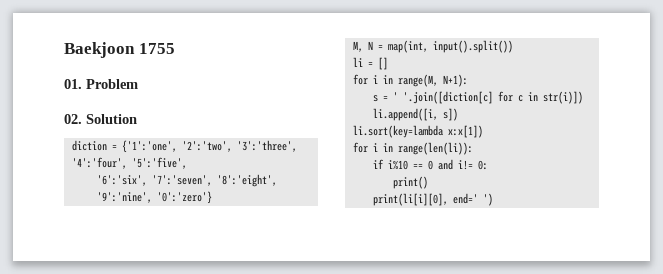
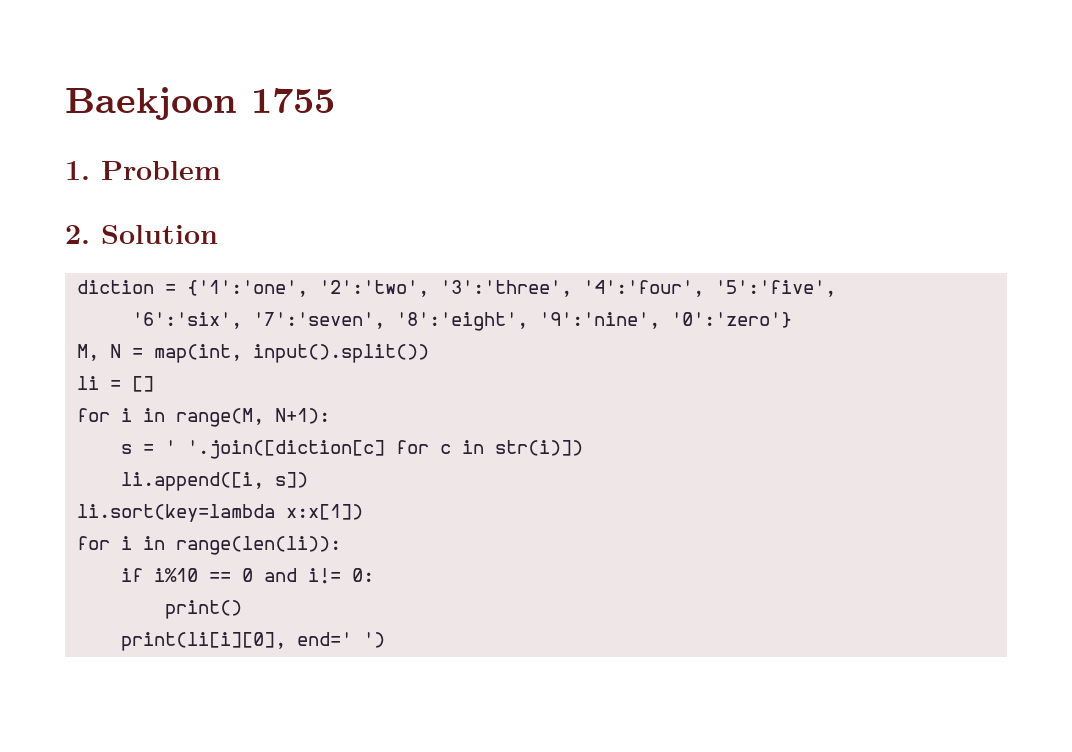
- 01. Problem
+ 1. Problem
- 02. Solution
+ 2. Solution

